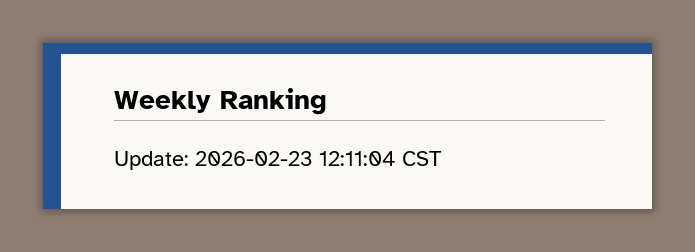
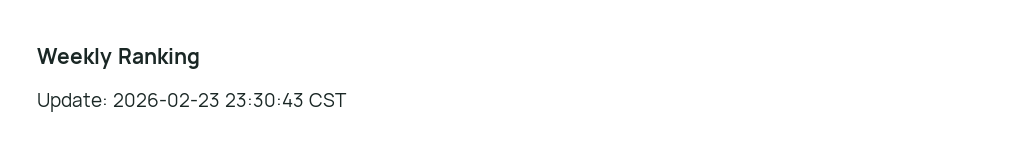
- Update: 2026-02-23 12:11:04 CST
+ Update: 2026-02-23 23:30:43 CST

